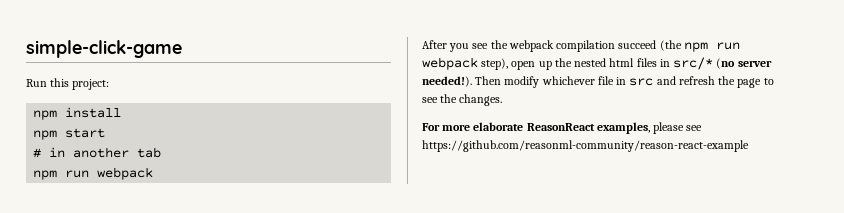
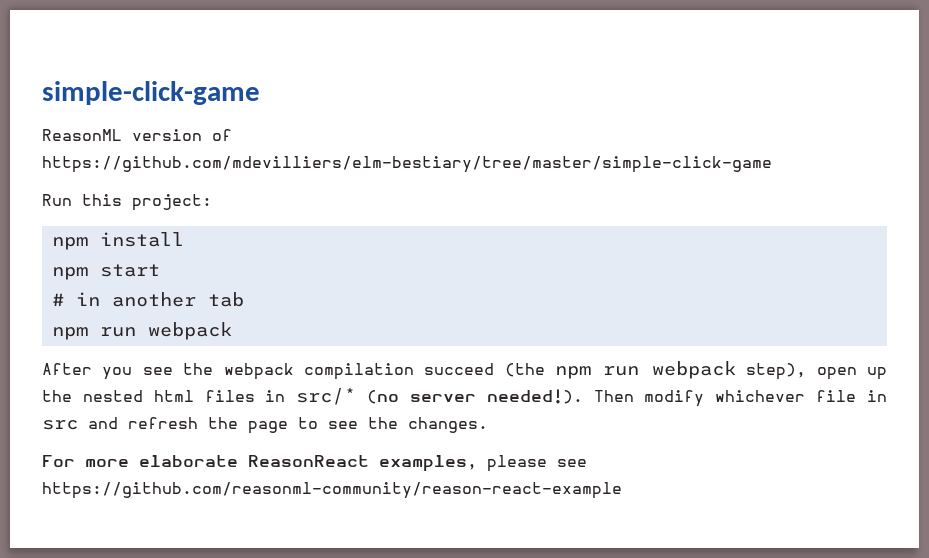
+ ReasonML version of https://github.com/mdevilliers/elm-bestiary/tree/master/simple-click-game

